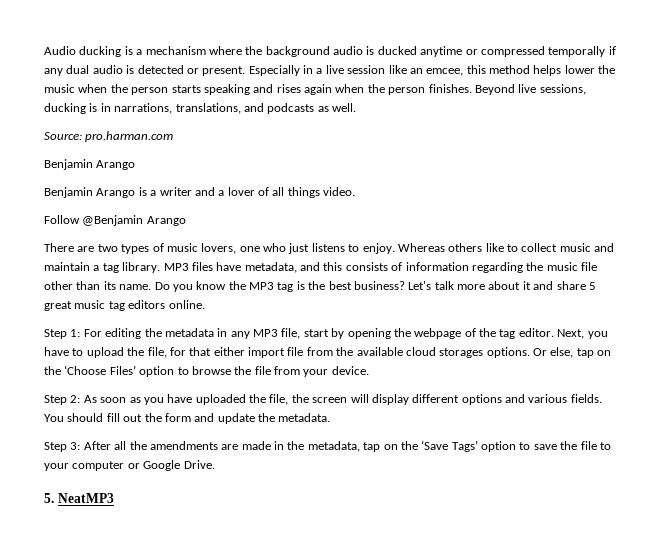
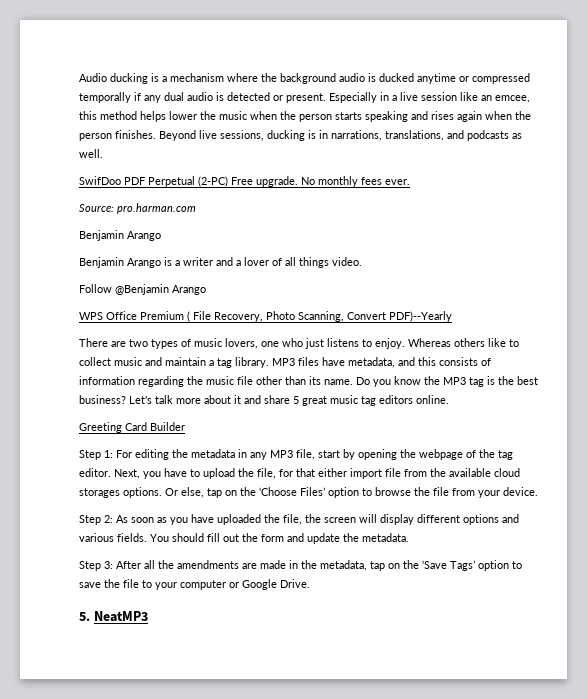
+ SwifDoo PDF Perpetual (2-PC) Free upgrade. No monthly fees ever.
+ WPS Office Premium ( File Recovery, Photo Scanning, Convert PDF)--Yearly
+ Greeting Card Builder

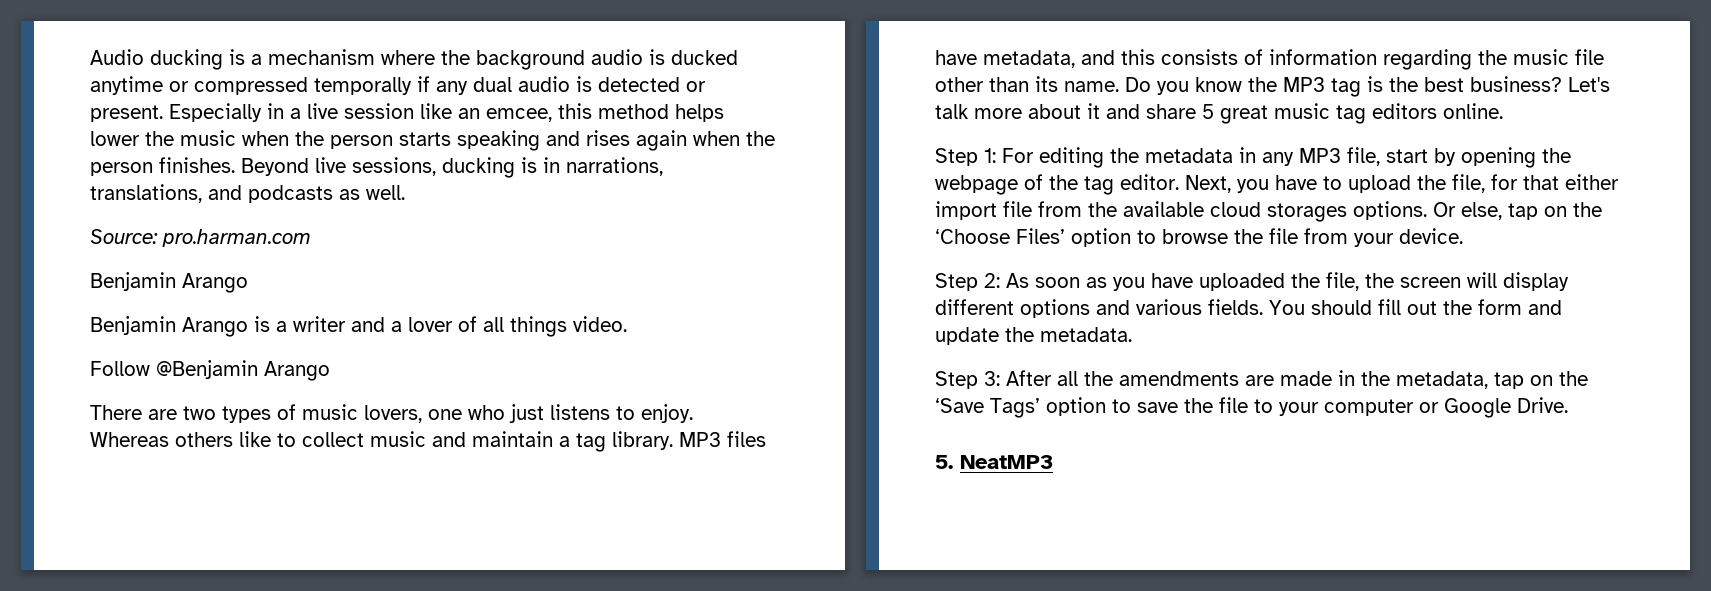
- SwifDoo PDF Perpetual (2-PC) Free upgrade. No monthly fees ever.
- WPS Office Premium ( File Recovery, Photo Scanning, Convert PDF)--Yearly
- Greeting Card Builder

